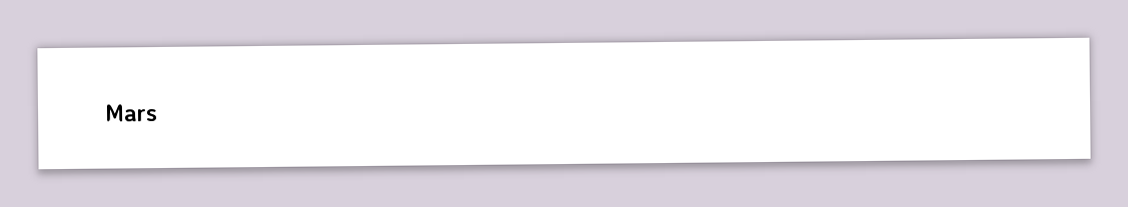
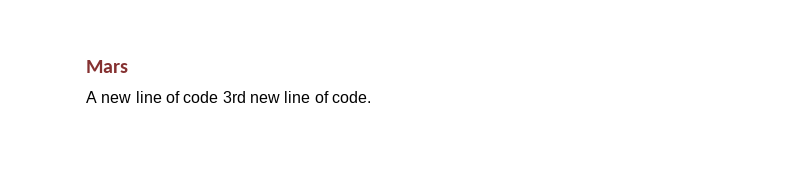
+ A new line of code 3rd new line of code.

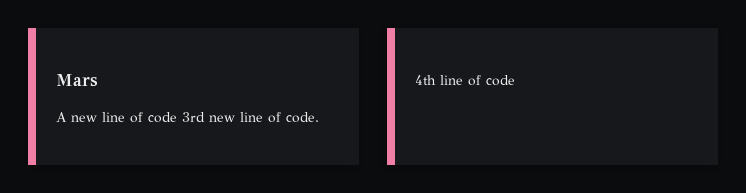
+ 4th line of code

